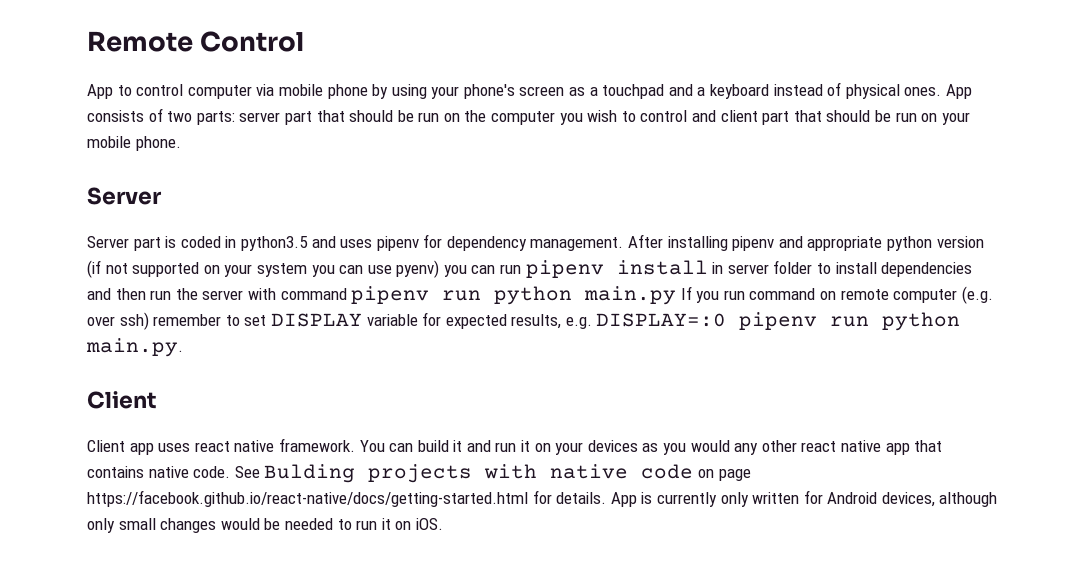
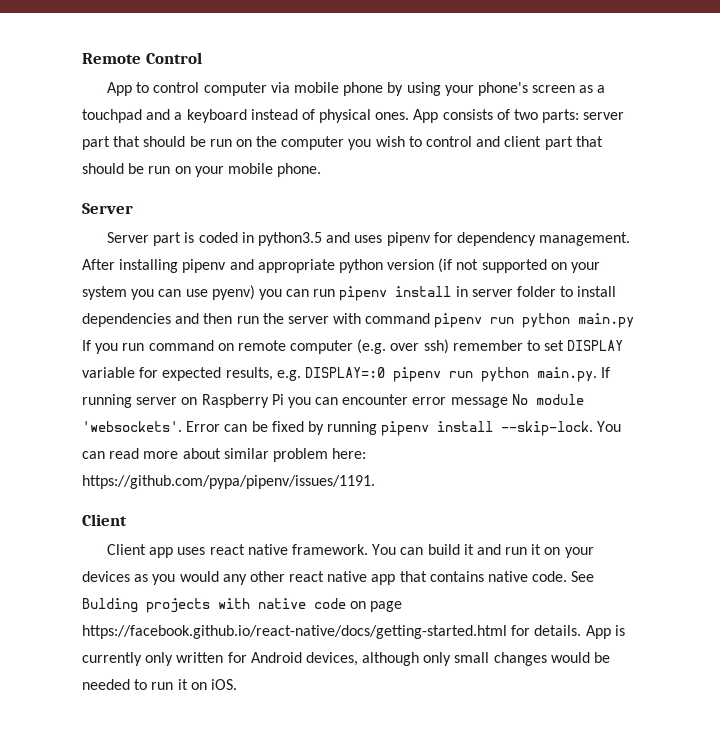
- After installing pipenv and appropriate python version (if not supported on your system you can use pyenv) you can run pipenv install in server folder to install dependencies and then run the server with command pipenv run python main.py If you run command on remote computer (e.g. over ssh) remember to set DISPLAY variable for expected results, e.g. DISPLAY=:0 pipenv run python main.py.
+ After installing pipenv and appropriate python version (if not supported on your system you can use pyenv) you can run pipenv install in server folder to install dependencies and then run the server with command pipenv run python main.py If you run command on remote computer (e.g. over ssh) remember to set DISPLAY variable for expected results, e.g. DISPLAY=:0 pipenv run python main.py. If running server on Raspberry Pi you can encounter error message No module 'websockets'. Error can be fixed by running pipenv install --skip-lock. You can read more about similar problem here: https://github.com/pypa/pipenv/issues/1191.

